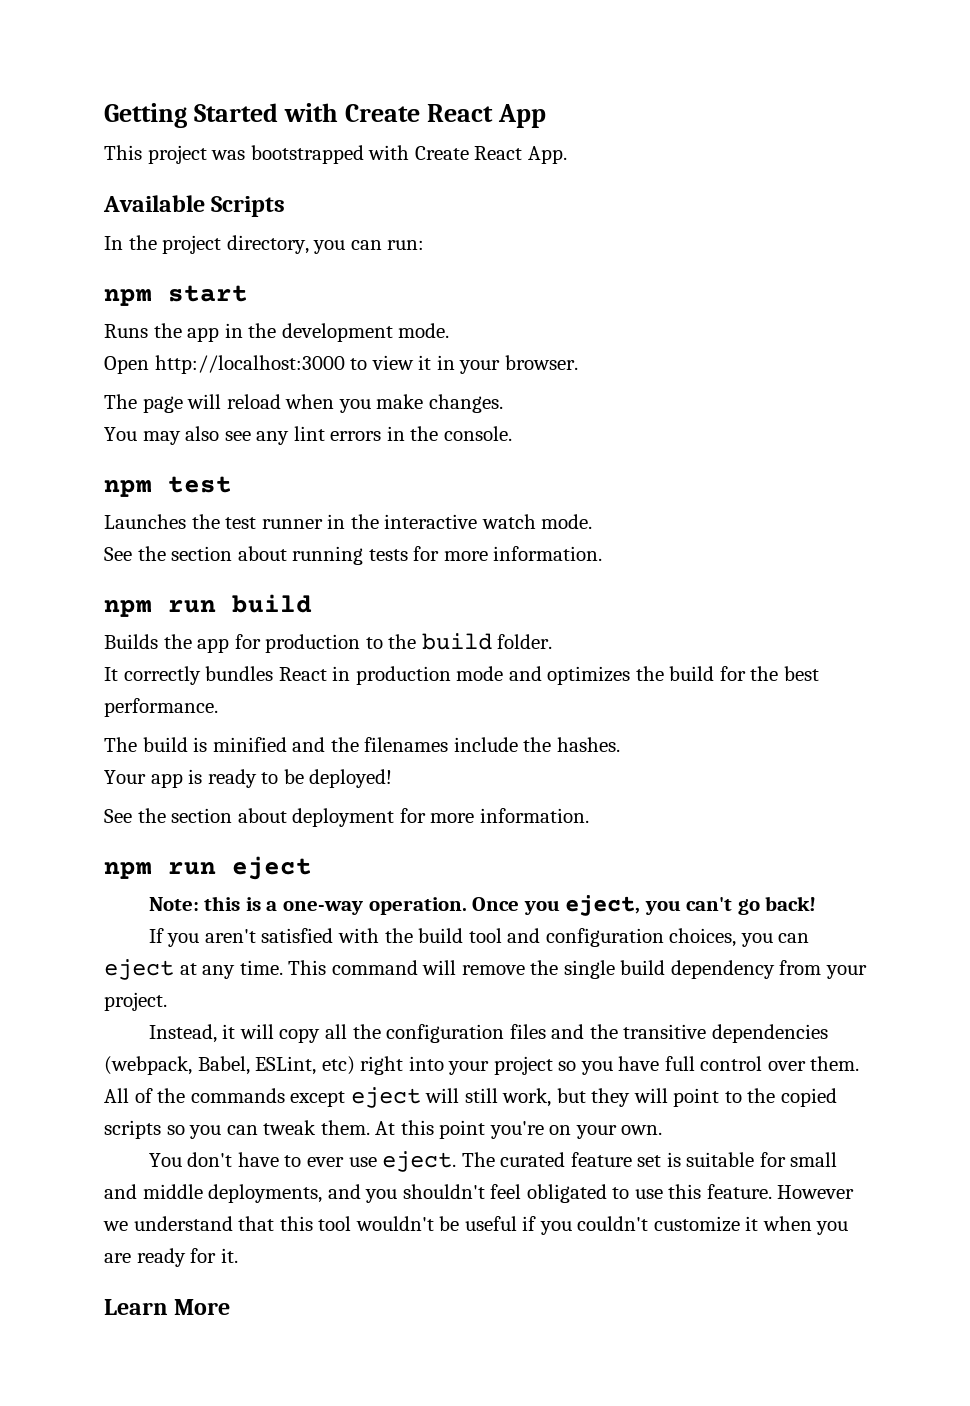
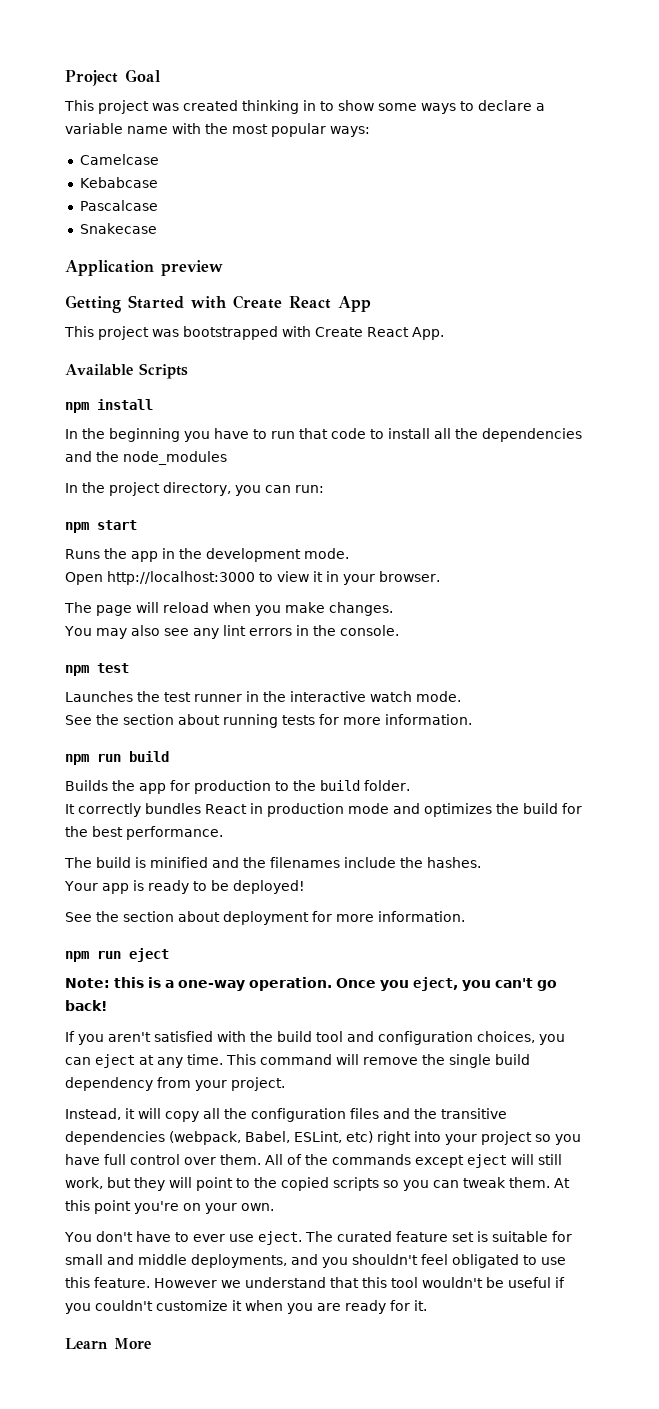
+ Project Goal
+ This project was created thinking in to show some ways to declare a variable name with the most popular ways:
+ Camelcase
+ Kebabcase
+ Pascalcase
+ Snakecase
+ Application preview
+ npm install
+ In the beginning you have to run that code to install all the dependencies and the node_modules

